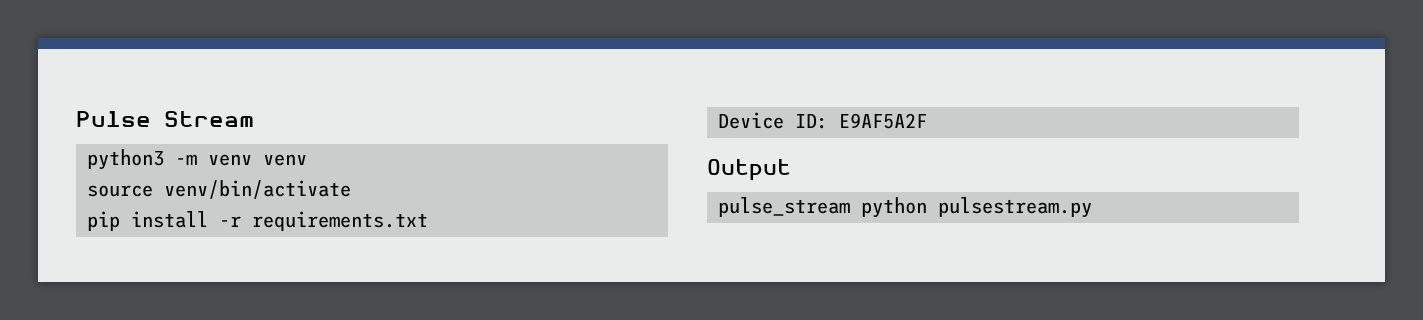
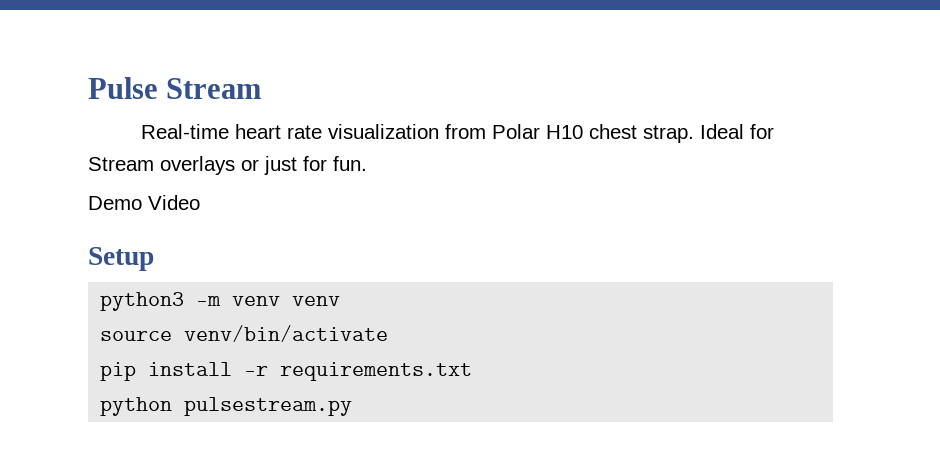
+ Real-time heart rate visualization from Polar H10 chest strap. Ideal for Stream overlays or just for fun.
+ Demo Video
+ Setup
- Device ID: E9AF5A2F
- Output
- pulse_stream python pulsestream.py
+ python pulsestream.py

